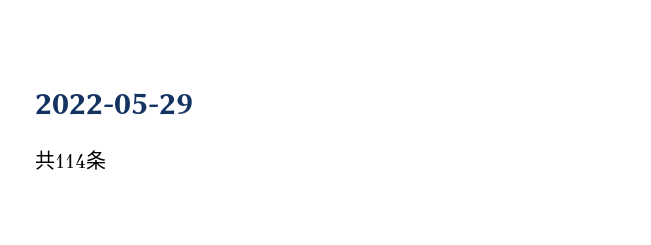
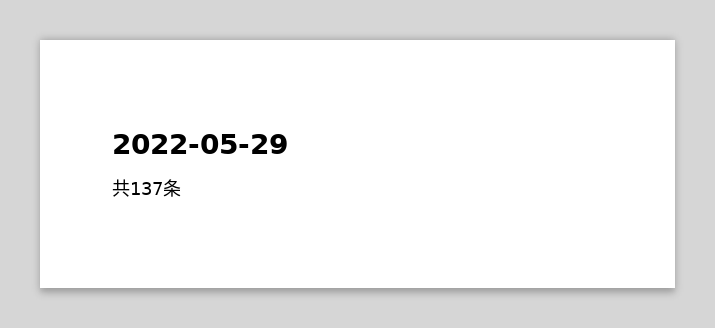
- 共114条
+ 共137条

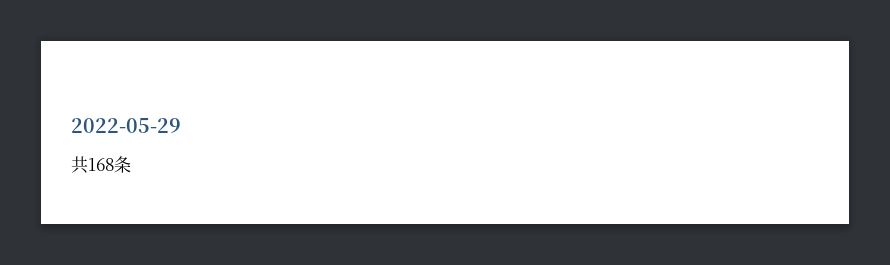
- 共137条
+ 共168条

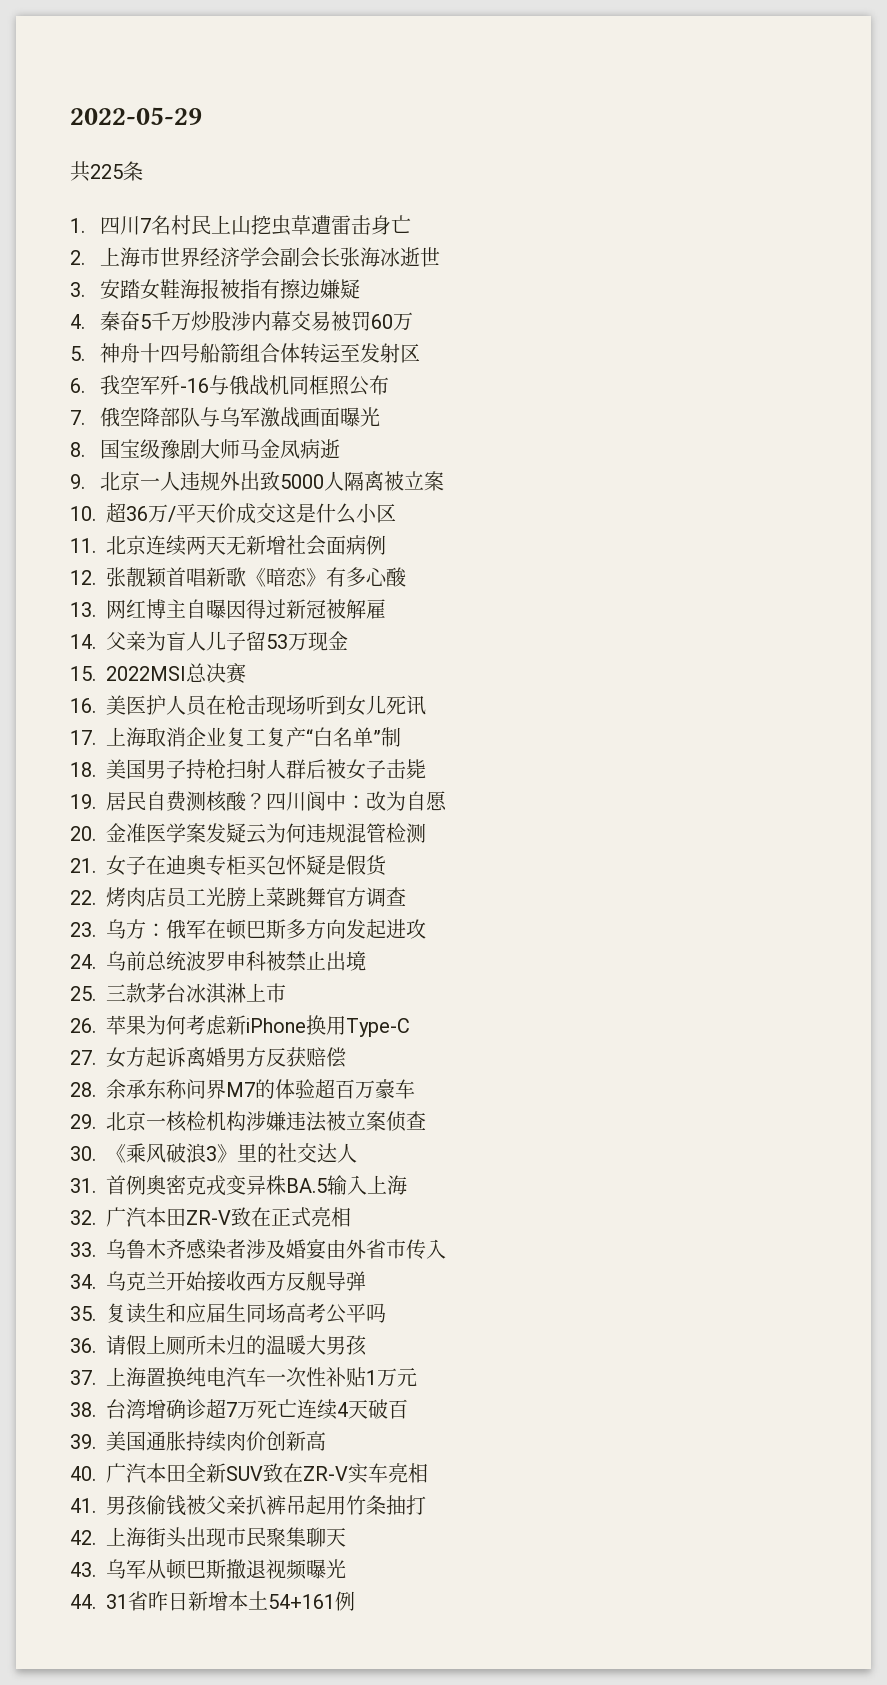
- 共168条
+ 共225条
+ 1.四川7名村民上山挖虫草遭雷击身亡
+ 2.上海市世界经济学会副会长张海冰逝世
+ 3.安踏女鞋海报被指有擦边嫌疑
+ 4.秦奋5千万炒股涉内幕交易被罚60万
+ 5.神舟十四号船箭组合体转运至发射区
+ 6.我空军歼-16与俄战机同框照公布
+ 7.俄空降部队与乌军激战画面曝光
+ 8.国宝级豫剧大师马金凤病逝
+ 9.北京一人违规外出致5000人隔离被立案
+ 10.超36万/平天价成交这是什么小区
+ 11.北京连续两天无新增社会面病例
+ 12.张靓颖首唱新歌《暗恋》有多心酸
+ 13.网红博主自曝因得过新冠被解雇
+ 14.父亲为盲人儿子留53万现金
+ 15. 2022MSI总决赛
+ 16.美医护人员在枪击现场听到女儿死讯
+ 17.上海取消企业复工复产“白名单”制
+ 18.美国男子持枪扫射人群后被女子击毙
+ 19.居民自费测核酸？四川阆中：改为自愿
+ 20.金准医学案发疑云为何违规混管检测
+ 21.女子在迪奥专柜买包怀疑是假货
+ 22.烤肉店员工光膀上菜跳舞官方调查
+ 23.乌方：俄军在顿巴斯多方向发起进攻
+ 24.乌前总统波罗申科被禁止出境
+ 25.三款茅台冰淇淋上市
+ 26.苹果为何考虑新iPhone换用Type-C
+ 27.女方起诉离婚男方反获赔偿
+ 28.余承东称问界M7的体验超百万豪车
+ 29.北京一核检机构涉嫌违法被立案侦查
+ 30.《乘风破浪3》里的社交达人
+ 31.首例奥密克戎变异株BA.5输入上海
+ 32.广汽本田ZR-V致在正式亮相
+ 33.乌鲁木齐感染者涉及婚宴由外省市传入
+ 34.乌克兰开始接收西方反舰导弹
+ 35.复读生和应届生同场高考公平吗
+ 36.请假上厕所未归的温暖大男孩
+ 37.上海置换纯电汽车一次性补贴1万元
+ 38.台湾增确诊超7万死亡连续4天破百
+ 39.美国通胀持续肉价创新高
+ 40.广汽本田全新SUV致在ZR-V实车亮相
+ 41.男孩偷钱被父亲扒裤吊起用竹条抽打
+ 42.上海街头出现市民聚集聊天
+ 43.乌军从顿巴斯撤退视频曝光
+ 44. 31省昨日新增本土54+161例

